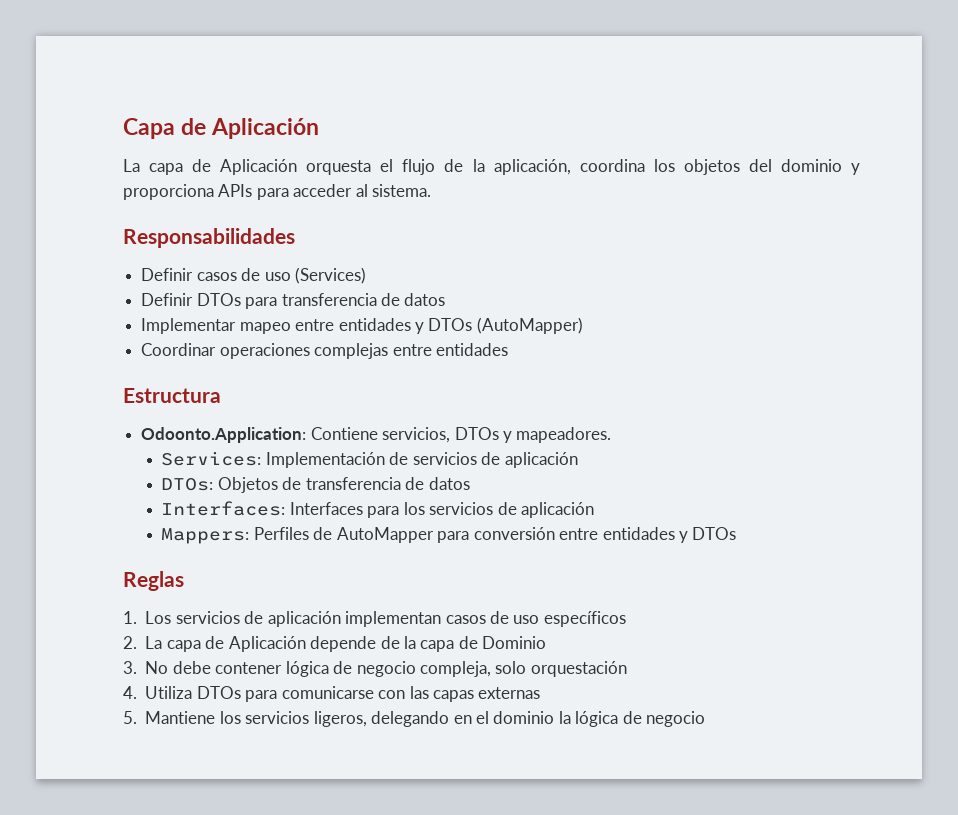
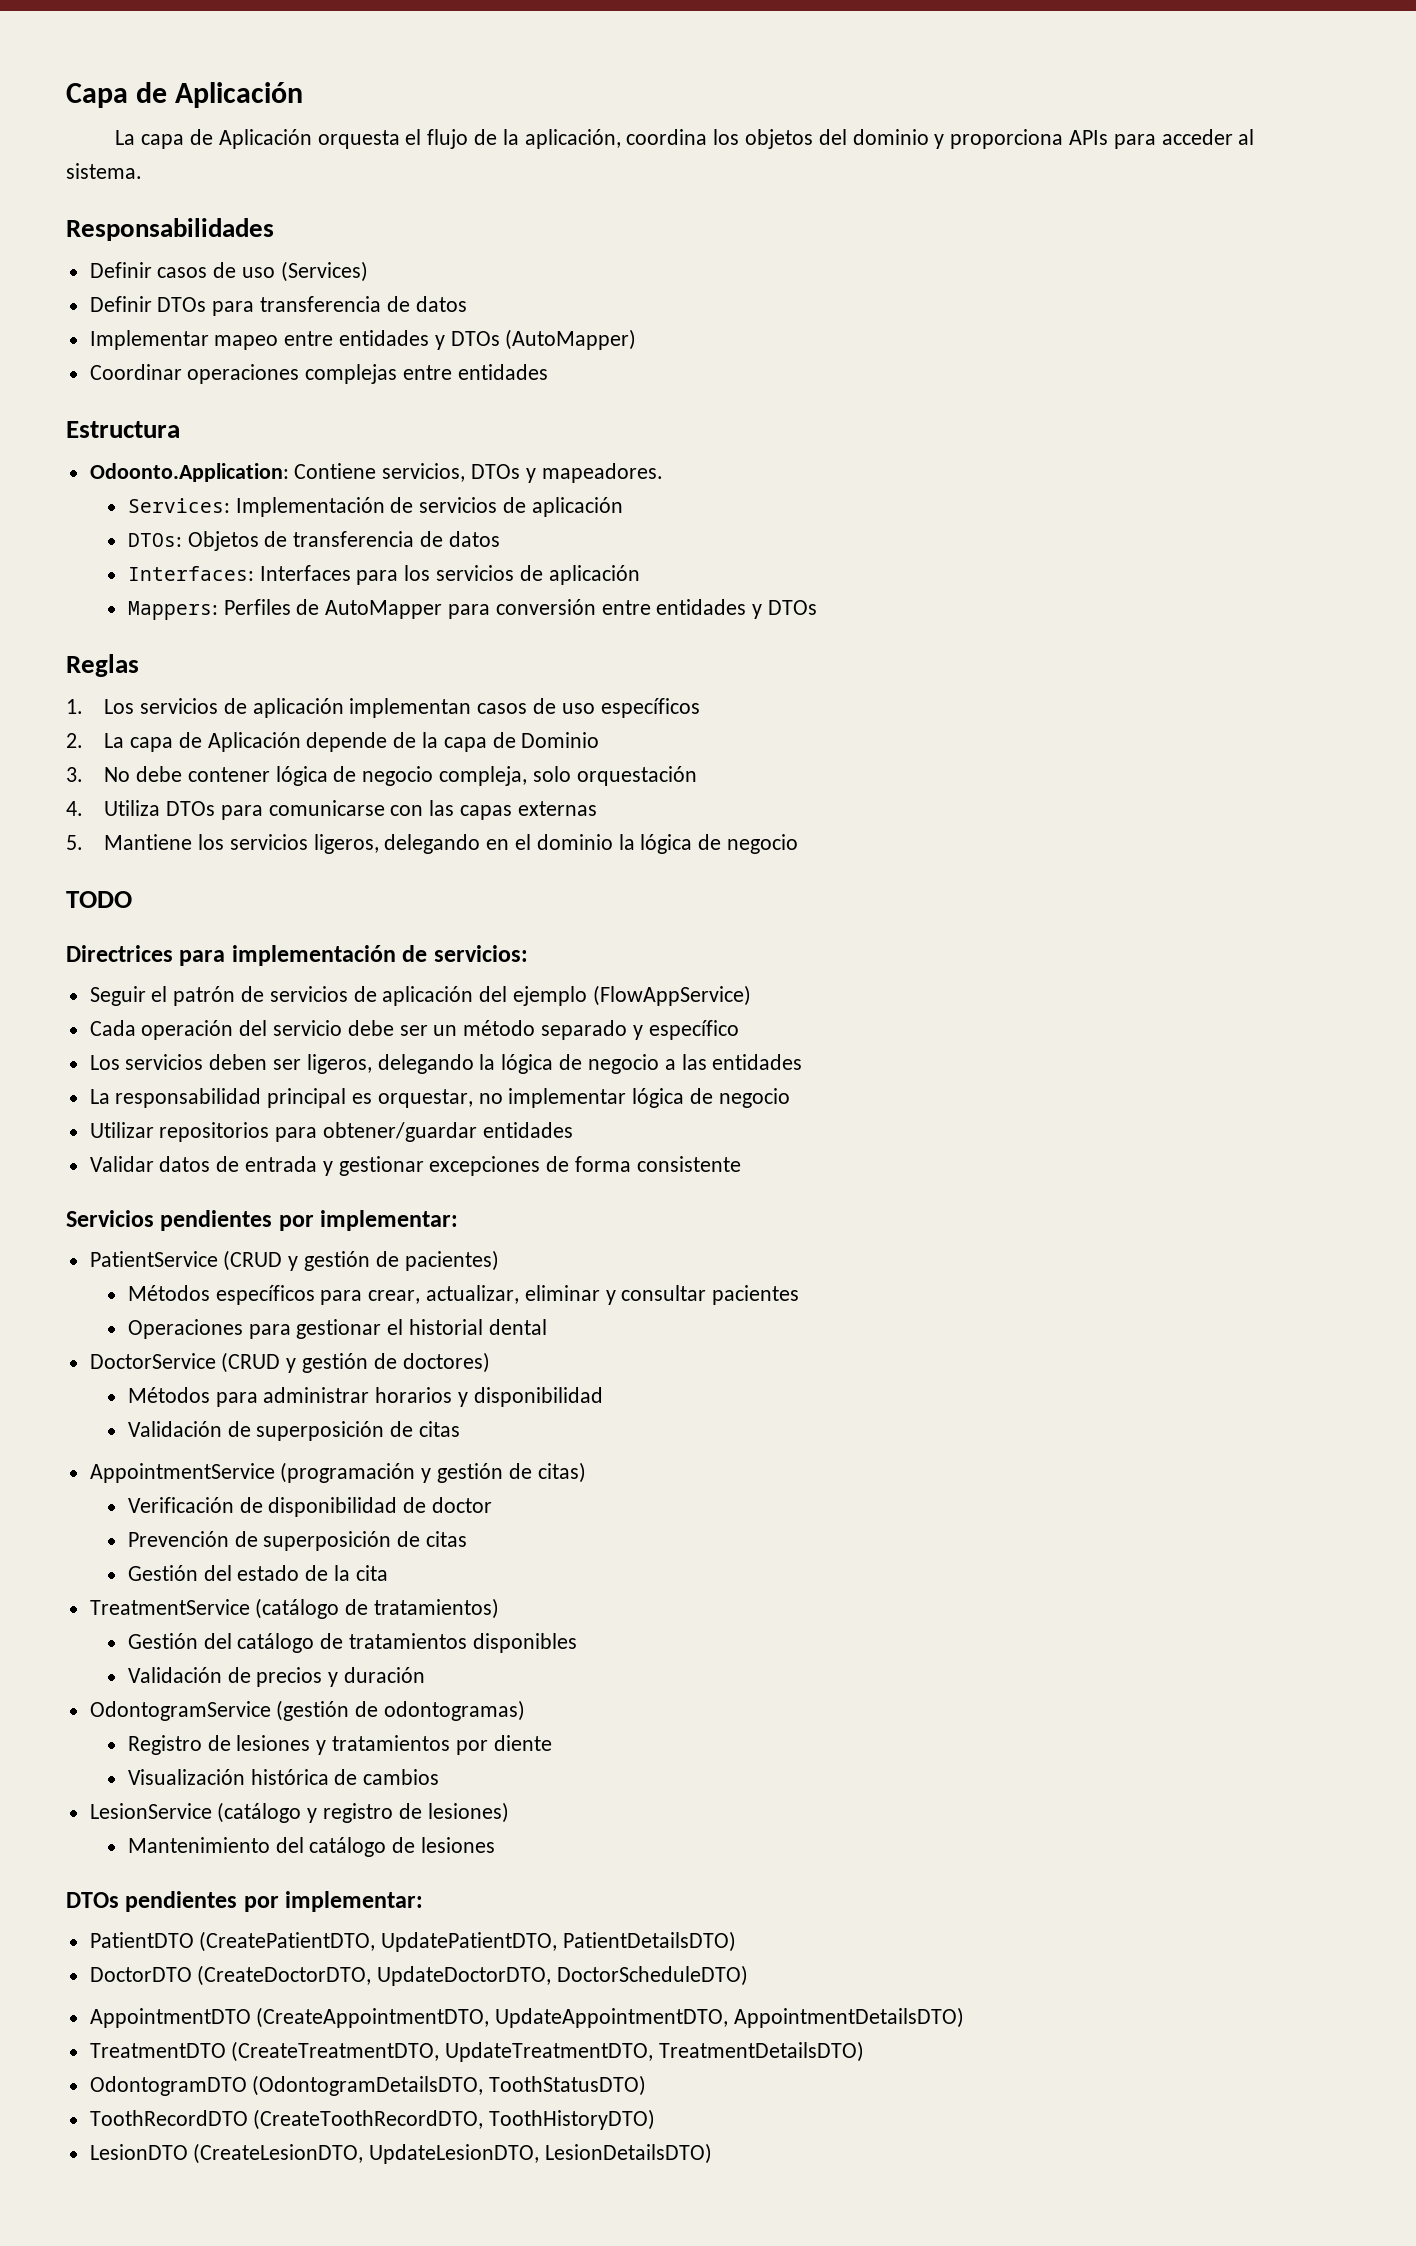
+ TODO
+ Directrices para implementación de servicios:
+ Seguir el patrón de servicios de aplicación del ejemplo (FlowAppService)
+ Cada operación del servicio debe ser un método separado y específico
+ Los servicios deben ser ligeros, delegando la lógica de negocio a las entidades
+ La responsabilidad principal es orquestar, no implementar lógica de negocio
+ Utilizar repositorios para obtener/guardar entidades
+ Validar datos de entrada y gestionar excepciones de forma consistente
+ Servicios pendientes por implementar:
+ PatientService (CRUD y gestión de pacientes)
+ Métodos específicos para crear, actualizar, eliminar y consultar pacientes
+ Operaciones para gestionar el historial dental
+ DoctorService (CRUD y gestión de doctores)
+ Métodos para administrar horarios y disponibilidad
+ Validación de superposición de citas
+ AppointmentService (programación y gestión de citas)
+ Verificación de disponibilidad de doctor
+ Prevención de superposición de citas
+ Gestión del estado de la cita
+ TreatmentService (catálogo de tratamientos)
+ Gestión del catálogo de tratamientos disponibles
+ Validación de precios y duración
+ OdontogramService (gestión de odontogramas)
+ Registro de lesiones y tratamientos por diente
+ Visualización histórica de cambios
+ LesionService (catálogo y registro de lesiones)
+ Mantenimiento del catálogo de lesiones
+ DTOs pendientes por implementar:
+ PatientDTO (CreatePatientDTO, UpdatePatientDTO, PatientDetailsDTO)
+ DoctorDTO (CreateDoctorDTO, UpdateDoctorDTO, DoctorScheduleDTO)
+ AppointmentDTO (CreateAppointmentDTO, UpdateAppointmentDTO, AppointmentDetailsDTO)
+ TreatmentDTO (CreateTreatmentDTO, UpdateTreatmentDTO, TreatmentDetailsDTO)
+ OdontogramDTO (OdontogramDetailsDTO, ToothStatusDTO)
+ ToothRecordDTO (CreateToothRecordDTO, ToothHistoryDTO)
+ LesionDTO (CreateLesionDTO, UpdateLesionDTO, LesionDetailsDTO)

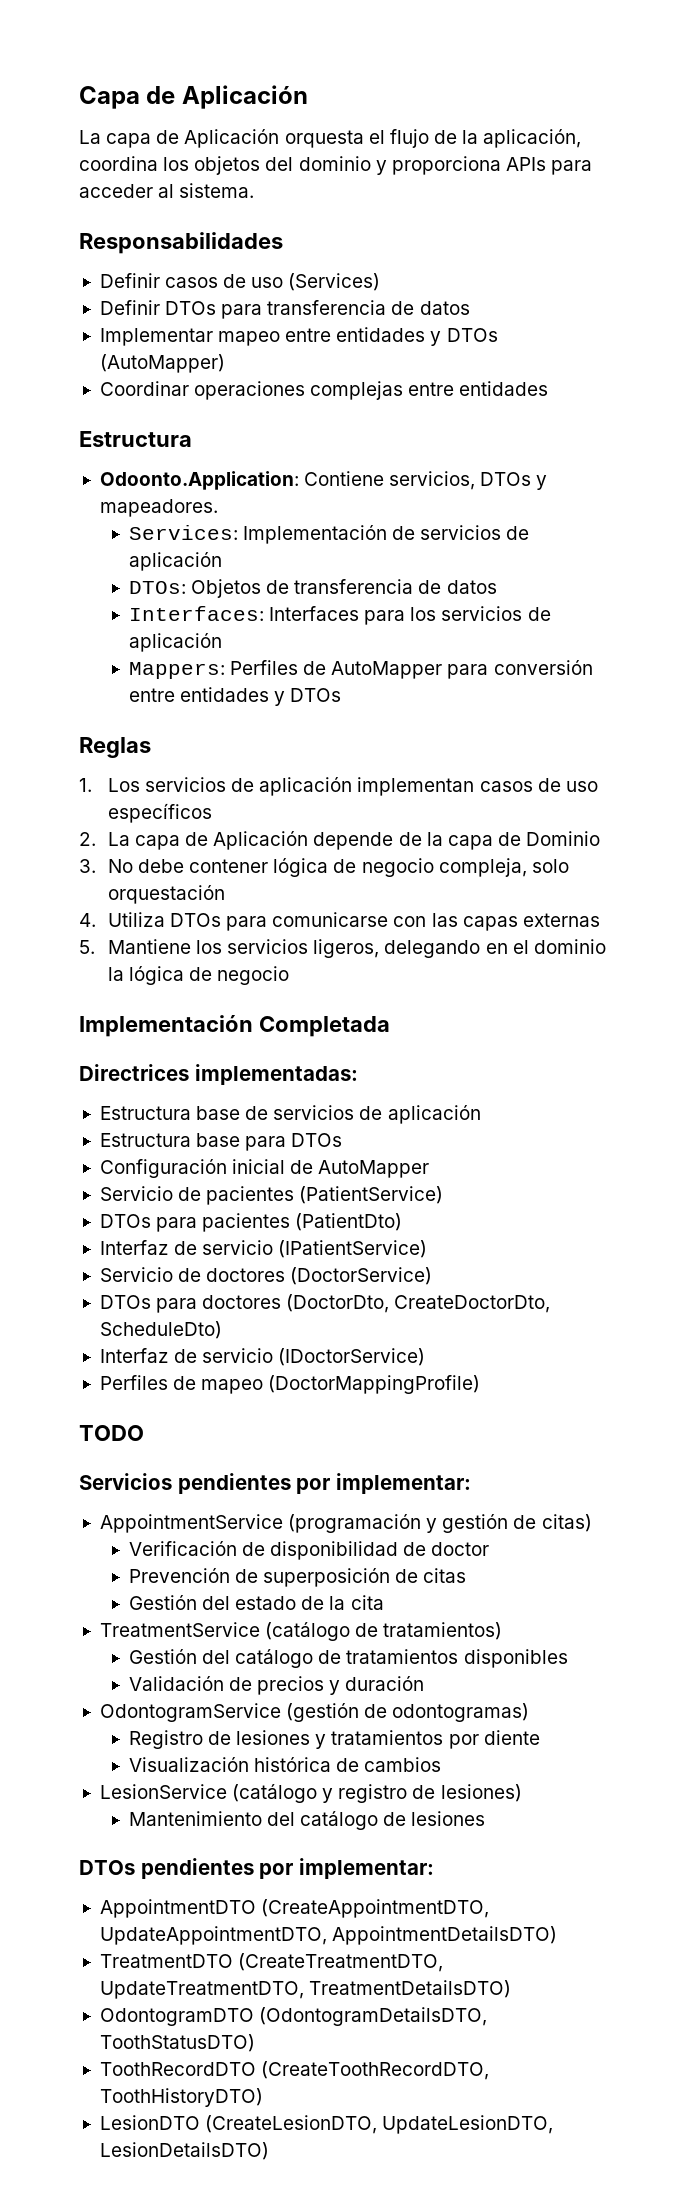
- TODO
+ Implementación Completada
- Directrices para implementación de servicios:
- Seguir el patrón de servicios de aplicación del ejemplo (FlowAppService)
- Cada operación del servicio debe ser un método separado y específico
- Los servicios deben ser ligeros, delegando la lógica de negocio a las entidades
- La responsabilidad principal es orquestar, no implementar lógica de negocio
- Utilizar repositorios para obtener/guardar entidades
- Validar datos de entrada y gestionar excepciones de forma consistente
+ Directrices implementadas:
+ Estructura base de servicios de aplicación
+ Estructura base para DTOs
+ Configuración inicial de AutoMapper
+ Servicio de pacientes (PatientService)
+ DTOs para pacientes (PatientDto)
+ Interfaz de servicio (IPatientService)
+ Servicio de doctores (DoctorService)
+ DTOs para doctores (DoctorDto, CreateDoctorDto, ScheduleDto)
+ Interfaz de servicio (IDoctorService)
+ Perfiles de mapeo (DoctorMappingProfile)
+ TODO
  Servicios pendientes por implementar:
- PatientService (CRUD y gestión de pacientes)
- Métodos específicos para crear, actualizar, eliminar y consultar pacientes
- Operaciones para gestionar el historial dental
- DoctorService (CRUD y gestión de doctores)
- Métodos para administrar horarios y disponibilidad
- Validación de superposición de citas
- PatientDTO (CreatePatientDTO, UpdatePatientDTO, PatientDetailsDTO)
- DoctorDTO (CreateDoctorDTO, UpdateDoctorDTO, DoctorScheduleDTO)

